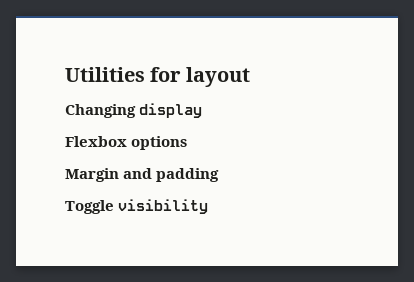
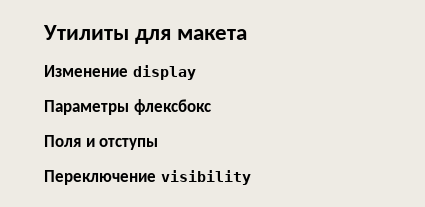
- Utilities for layout
- Changing display
- Flexbox options
- Margin and padding
- Toggle visibility
+ Утилиты для макета
+ Изменение display
+ Параметры флексбокс
+ Поля и отступы
+ Переключение visibility

